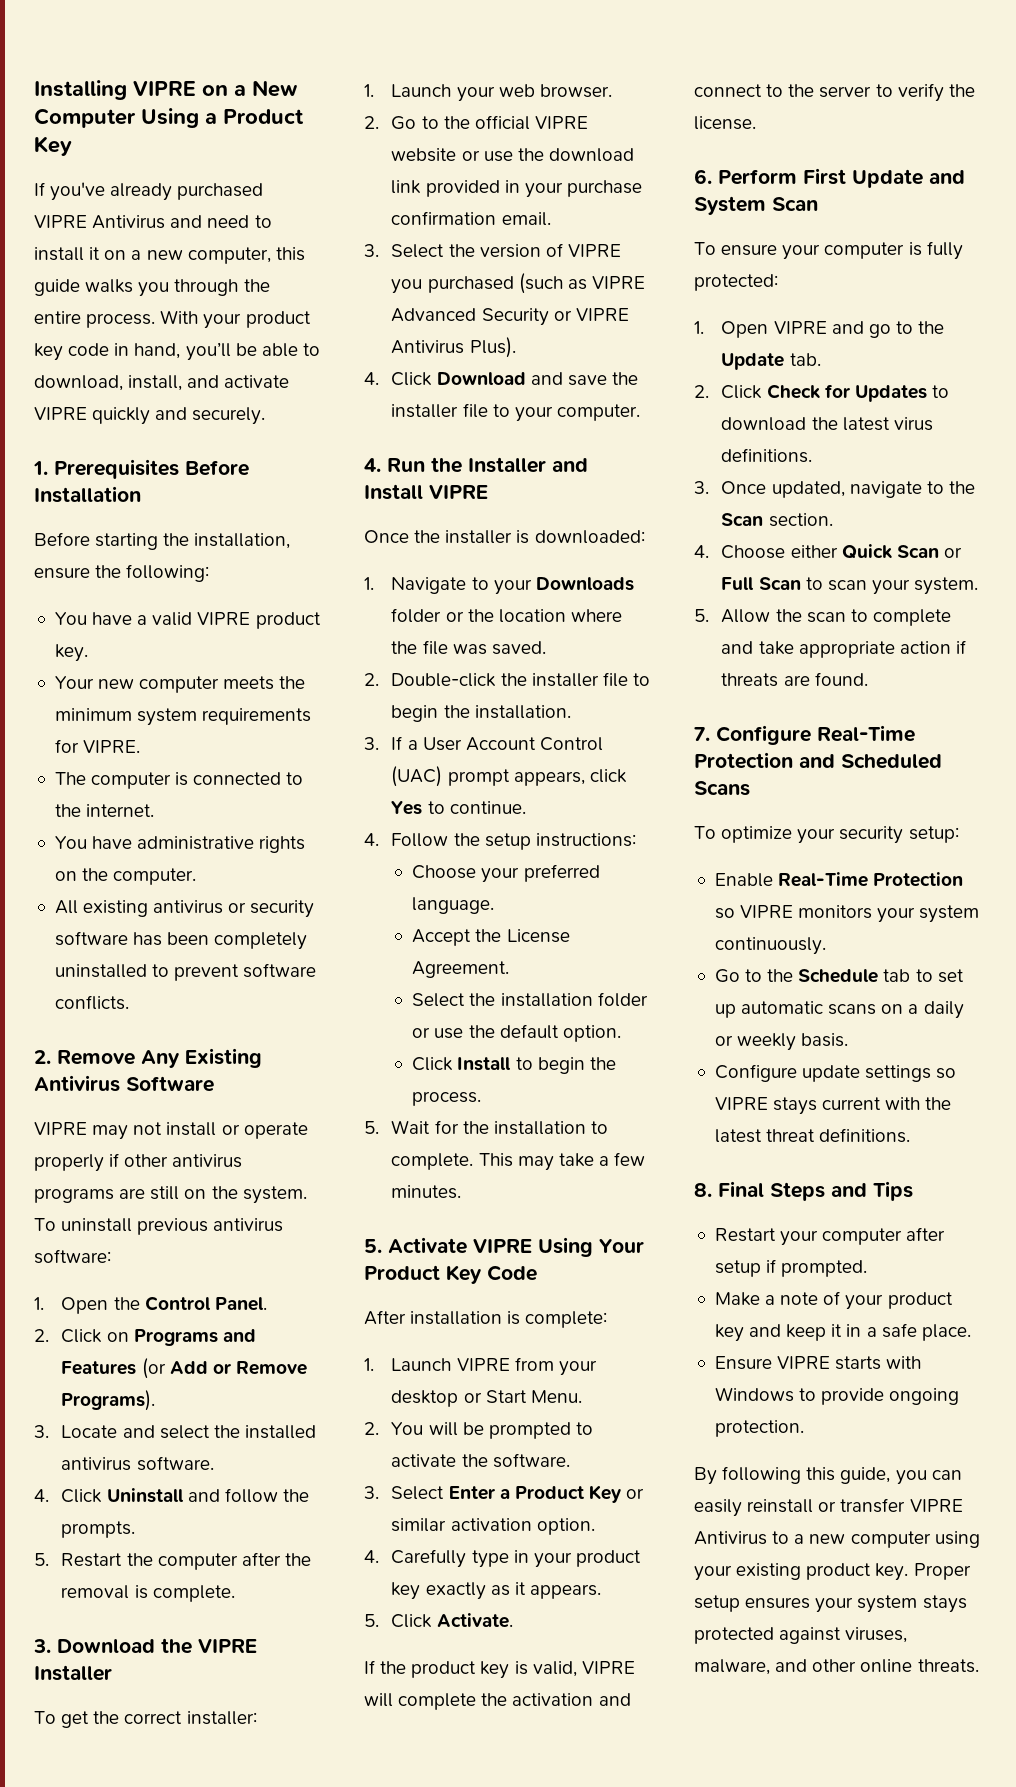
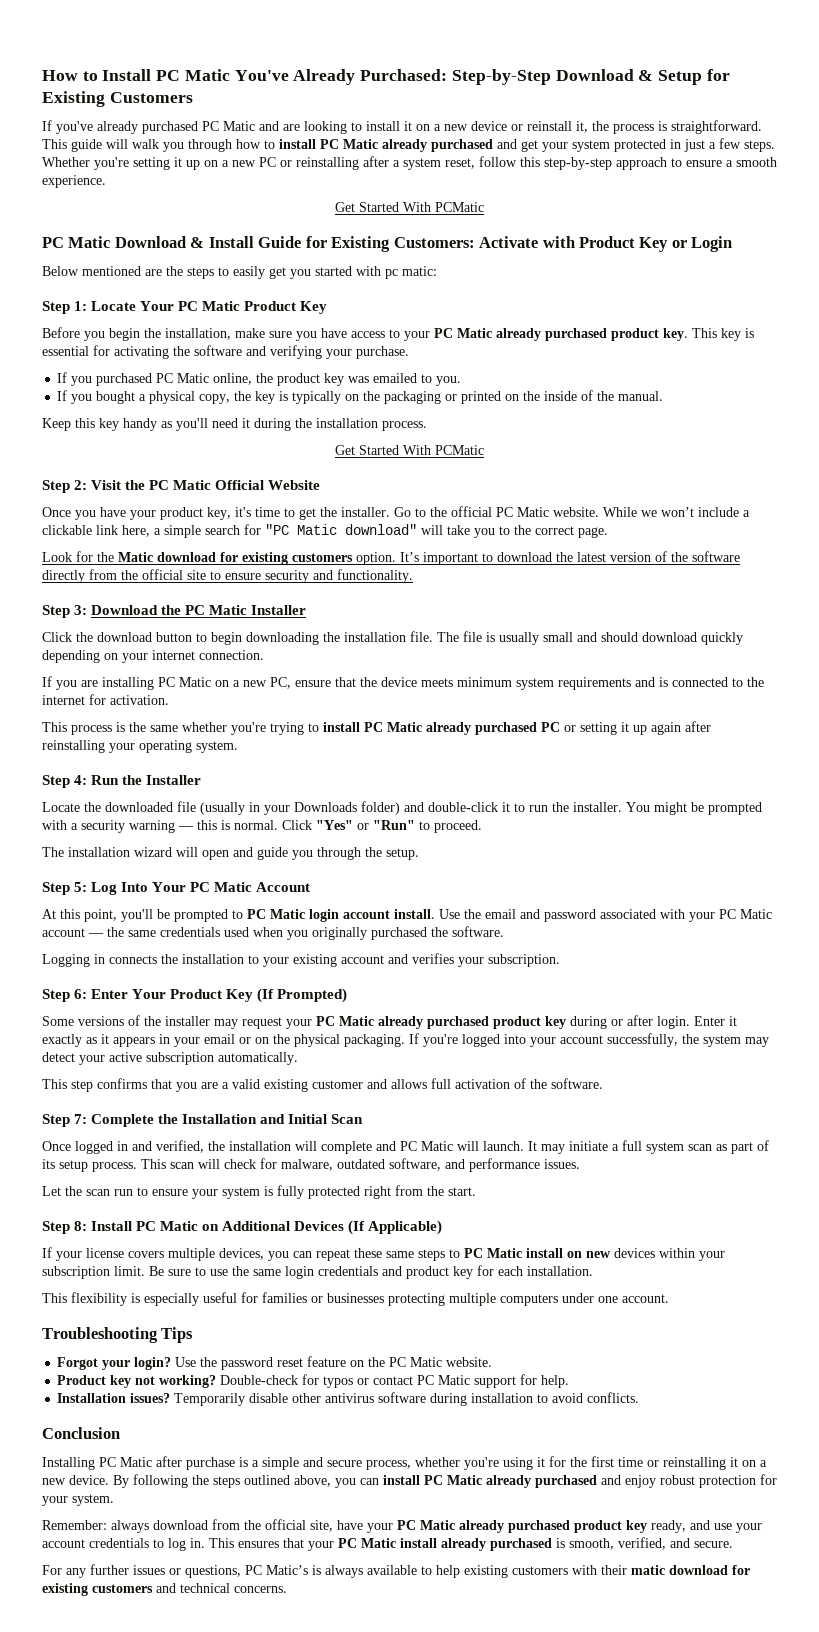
- Installing VIPRE on a New Computer Using a Product Key
+ How to Install PC Matic You've Already Purchased: Step-by-Step Download & Setup for Existing Customers
- If you've already purchased VIPRE Antivirus and need to install it on a new computer, this guide walks you through the entire process. With your product key code in hand, you’ll be able to download, install, and activate VIPRE quickly and securely.
- 1. Prerequisites Before Installation
- Before starting the installation, ensure the following:
- You have a valid VIPRE product key.
- Your new computer meets the minimum system requirements for VIPRE.
- The computer is connected to the internet.
- You have administrative rights on the computer.
- All existing antivirus or security software has been completely uninstalled to prevent software conflicts.
- 2. Remove Any Existing Antivirus Software
- VIPRE may not install or operate properly if other antivirus programs are still on the system. To uninstall previous antivirus software:
- 1. Open the Control Panel.
- 2. Click on Programs and Features (or Add or Remove Programs).
- 3. Locate and select the installed antivirus software.
- 4. Click Uninstall and follow the prompts.
- 5. Restart the computer after the removal is complete.
- 3. Download the VIPRE Installer
- To get the correct installer:
- 1. Launch your web browser.
- 2. Go to the official VIPRE website or use the download link provided in your purchase confirmation email.
- 3. Select the version of VIPRE you purchased (such as VIPRE Advanced Security or VIPRE Antivirus Plus).
- 4. Click Download and save the installer file to your computer.
- 4. Run the Installer and Install VIPRE
- Once the installer is downloaded:
- 1. Navigate to your Downloads folder or the location where the file was saved.
- 2. Double-click the installer file to begin the installation.
- 3. If a User Account Control (UAC) prompt appears, click Yes to continue.
- 4. Follow the setup instructions:
- Choose your preferred language.
- Accept the License Agreement.
- Select the installation folder or use the default option.
- Click Install to begin the process.
- 5. Wait for the installation to complete. This may take a few minutes.
- 5. Activate VIPRE Using Your Product Key Code
- After installation is complete:
- 1. Launch VIPRE from your desktop or Start Menu.
- 2. You will be prompted to activate the software.
- 3. Select Enter a Product Key or similar activation option.
- 4. Carefully type in your product key exactly as it appears.
- 5. Click Activate.
- If the product key is valid, VIPRE will complete the activation and connect to the server to verify the license.
- 6. Perform First Update and System Scan
- To ensure your computer is fully protected:
- 1. Open VIPRE and go to the Update tab.
- 2. Click Check for Updates to download the latest virus definitions.
- 3. Once updated, navigate to the Scan section.
- 4. Choose either Quick Scan or Full Scan to scan your system.
- 5. Allow the scan to complete and take appropriate action if threats are found.
- 7. Configure Real-Time Protection and Scheduled Scans
- To optimize your security setup:
- Enable Real-Time Protection so VIPRE monitors your system continuously.
- Go to the Schedule tab to set up automatic scans on a daily or weekly basis.
- Configure update settings so VIPRE stays current with the latest threat definitions.
- 8. Final Steps and Tips
- Restart your computer after setup if prompted.
- Make a note of your product key and keep it in a safe place.
- Ensure VIPRE starts with Windows to provide ongoing protection.
- By following this guide, you can easily reinstall or transfer VIPRE Antivirus to a new computer using your existing product key. Proper setup ensures your system stays protected against viruses, malware, and other online threats.
+ If you've already purchased PC Matic and are looking to install it on a new device or reinstall it, the process is straightforward. This guide will walk you through how to install PC Matic already purchased and get your system protected in just a few steps. Whether you're setting it up on a new PC or reinstalling after a system reset, follow this step-by-step approach to ensure a smooth experience.
+ Get Started With PCMatic
+ PC Matic Download & Install Guide for Existing Customers: Activate with Product Key or Login
+ Below mentioned are the steps to easily get you started with pc matic:
+ Step 1: Locate Your PC Matic Product Key
+ Before you begin the installation, make sure you have access to your PC Matic already purchased product key. This key is essential for activating the software and verifying your purchase.
+ If you purchased PC Matic online, the product key was emailed to you.
+ If you bought a physical copy, the key is typically on the packaging or printed on the inside of the manual.
+ Keep this key handy as you'll need it during the installation process.
+ Get Started With PCMatic
+ Step 2: Visit the PC Matic Official Website
+ Once you have your product key, it's time to get the installer. Go to the official PC Matic website. While we won’t include a clickable link here, a simple search for "PC Matic download" will take you to the correct page.
+ Look for the Matic download for existing customers option. It’s important to download the latest version of the software directly from the official site to ensure security and functionality.
+ Step 3: Download the PC Matic Installer
+ Click the download button to begin downloading the installation file. The file is usually small and should download quickly depending on your internet connection.
+ If you are installing PC Matic on a new PC, ensure that the device meets minimum system requirements and is connected to the internet for activation.
+ This process is the same whether you're trying to install PC Matic already purchased PC or setting it up again after reinstalling your operating system.
+ Step 4: Run the Installer
+ Locate the downloaded file (usually in your Downloads folder) and double-click it to run the installer. You might be prompted with a security warning — this is normal. Click "Yes" or "Run" to proceed.
+ The installation wizard will open and guide you through the setup.
+ Step 5: Log Into Your PC Matic Account
+ At this point, you'll be prompted to PC Matic login account install. Use the email and password associated with your PC Matic account — the same credentials used when you originally purchased the software.
+ Logging in connects the installation to your existing account and verifies your subscription.
+ Step 6: Enter Your Product Key (If Prompted)
+ Some versions of the installer may request your PC Matic already purchased product key during or after login. Enter it exactly as it appears in your email or on the physical packaging. If you're logged into your account successfully, the system may detect your active subscription automatically.
+ This step confirms that you are a valid existing customer and allows full activation of the software.
+ Step 7: Complete the Installation and Initial Scan
+ Once logged in and verified, the installation will complete and PC Matic will launch. It may initiate a full system scan as part of its setup process. This scan will check for malware, outdated software, and performance issues.
+ Let the scan run to ensure your system is fully protected right from the start.
+ Step 8: Install PC Matic on Additional Devices (If Applicable)
+ If your license covers multiple devices, you can repeat these same steps to PC Matic install on new devices within your subscription limit. Be sure to use the same login credentials and product key for each installation.
+ This flexibility is especially useful for families or businesses protecting multiple computers under one account.
+ Troubleshooting Tips
+ Forgot your login? Use the password reset feature on the PC Matic website.
+ Product key not working? Double-check for typos or contact PC Matic support for help.
+ Installation issues? Temporarily disable other antivirus software during installation to avoid conflicts.
+ Conclusion
+ Installing PC Matic after purchase is a simple and secure process, whether you're using it for the first time or reinstalling it on a new device. By following the steps outlined above, you can install PC Matic already purchased and enjoy robust protection for your system.
+ Remember: always download from the official site, have your PC Matic already purchased product key ready, and use your account credentials to log in. This ensures that your PC Matic install already purchased is smooth, verified, and secure.
+ For any further issues or questions, PC Matic’s is always available to help existing customers with their matic download for existing customers and technical concerns.

